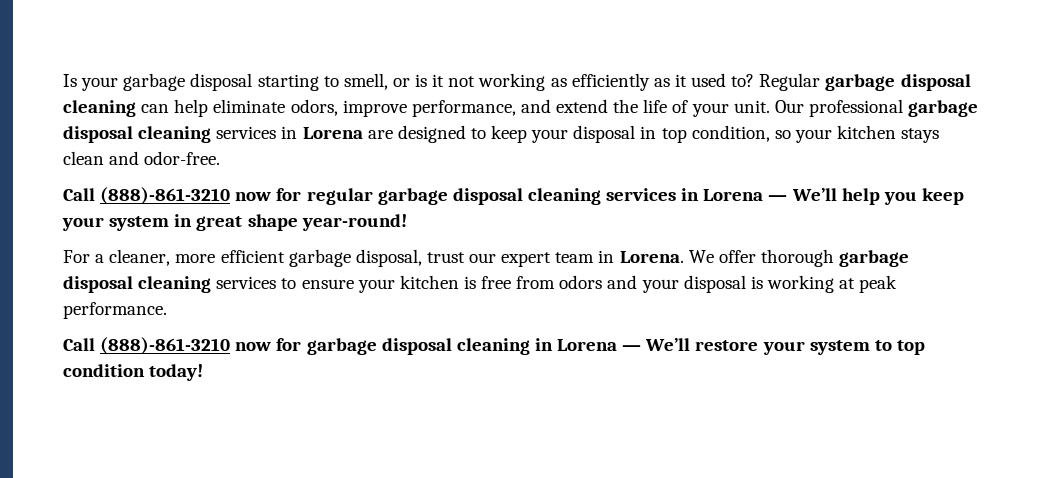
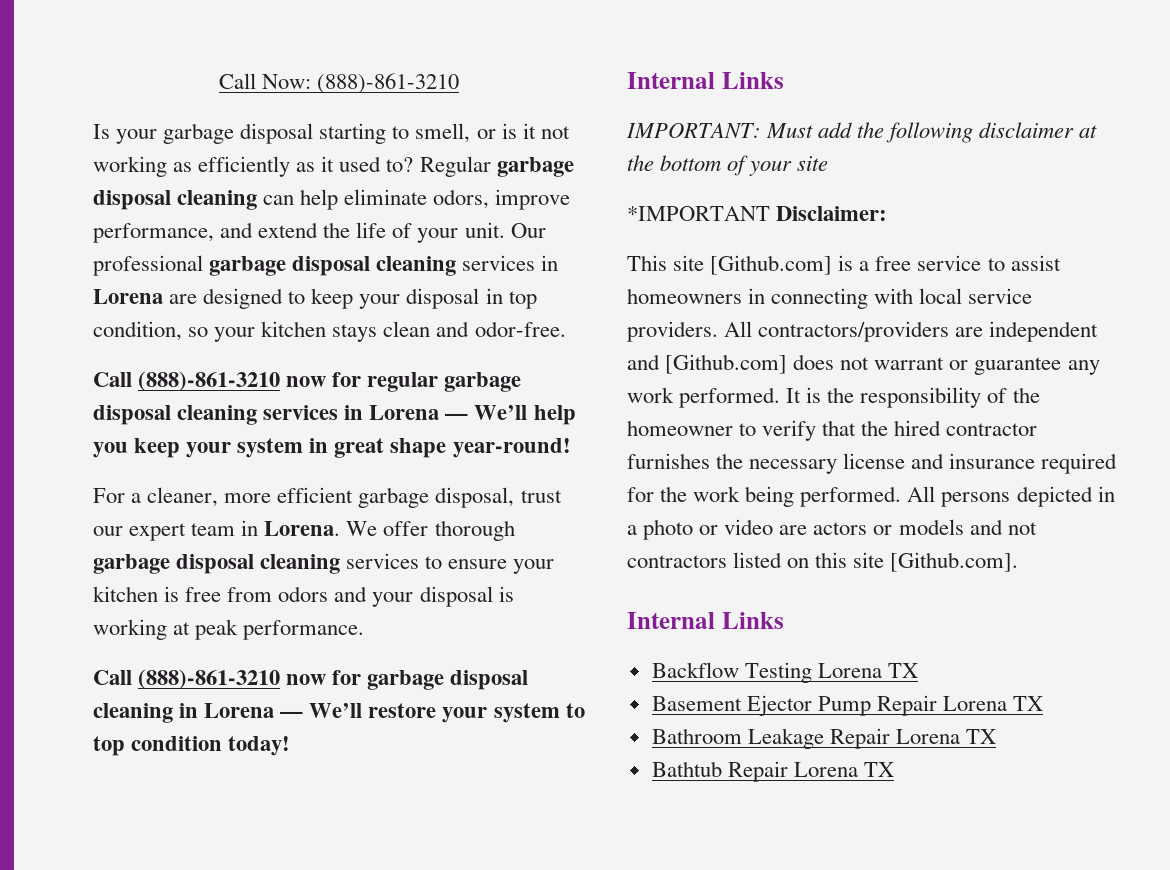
+ Call Now: (888)-861-3210
  Call (888)-861-3210 now for garbage disposal cleaning in Lorena — We’ll restore your system to top condition today!
+ Internal Links
+ IMPORTANT: Must add the following disclaimer at the bottom of your site
+ *IMPORTANT Disclaimer:
+ This site [Github.com] is a free service to assist homeowners in connecting with local service providers. All contractors/providers are independent and [Github.com] does not warrant or guarantee any work performed. It is the responsibility of the homeowner to verify that the hired contractor furnishes the necessary license and insurance required for the work being performed. All persons depicted in a photo or video are actors or models and not contractors listed on this site [Github.com].
+ Internal Links
+ Backflow Testing Lorena TX
+ Basement Ejector Pump Repair Lorena TX
+ Bathroom Leakage Repair Lorena TX
+ Bathtub Repair Lorena TX

